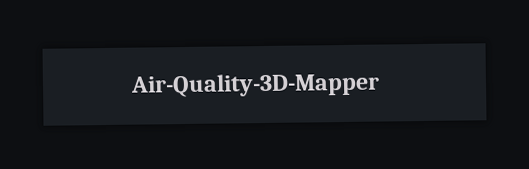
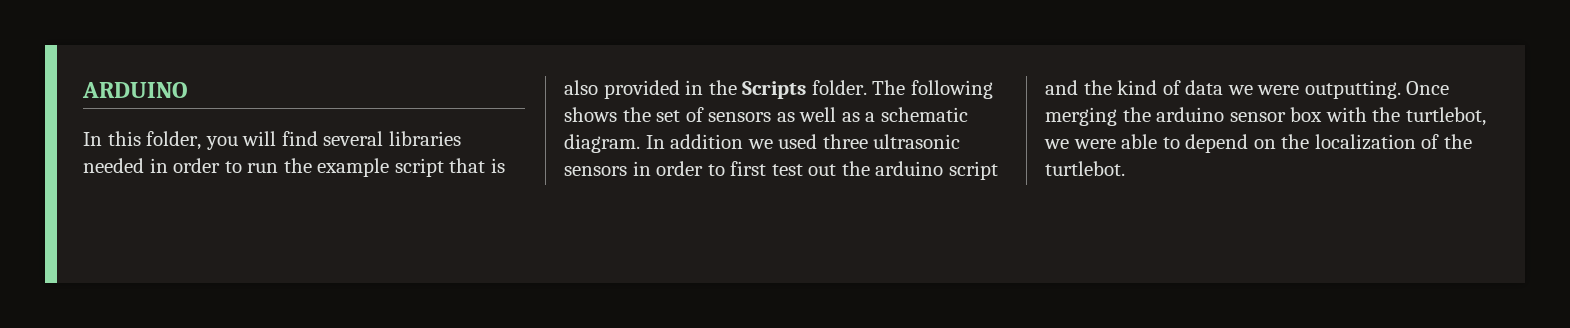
- Air-Quality-3D-Mapper
+ ARDUINO
+ In this folder, you will find several libraries needed in order to run the example script that is also provided in the Scripts folder. The following shows the set of sensors as well as a schematic diagram. In addition we used three ultrasonic sensors in order to first test out the arduino script and the kind of data we were outputting. Once merging the arduino sensor box with the turtlebot, we were able to depend on the localization of the turtlebot.

